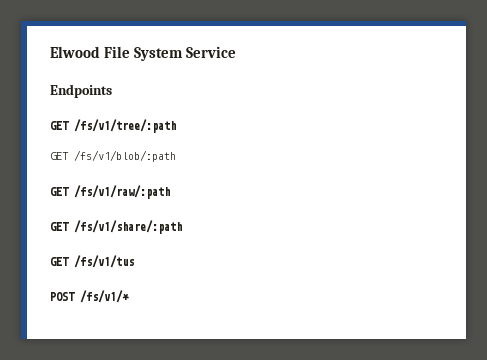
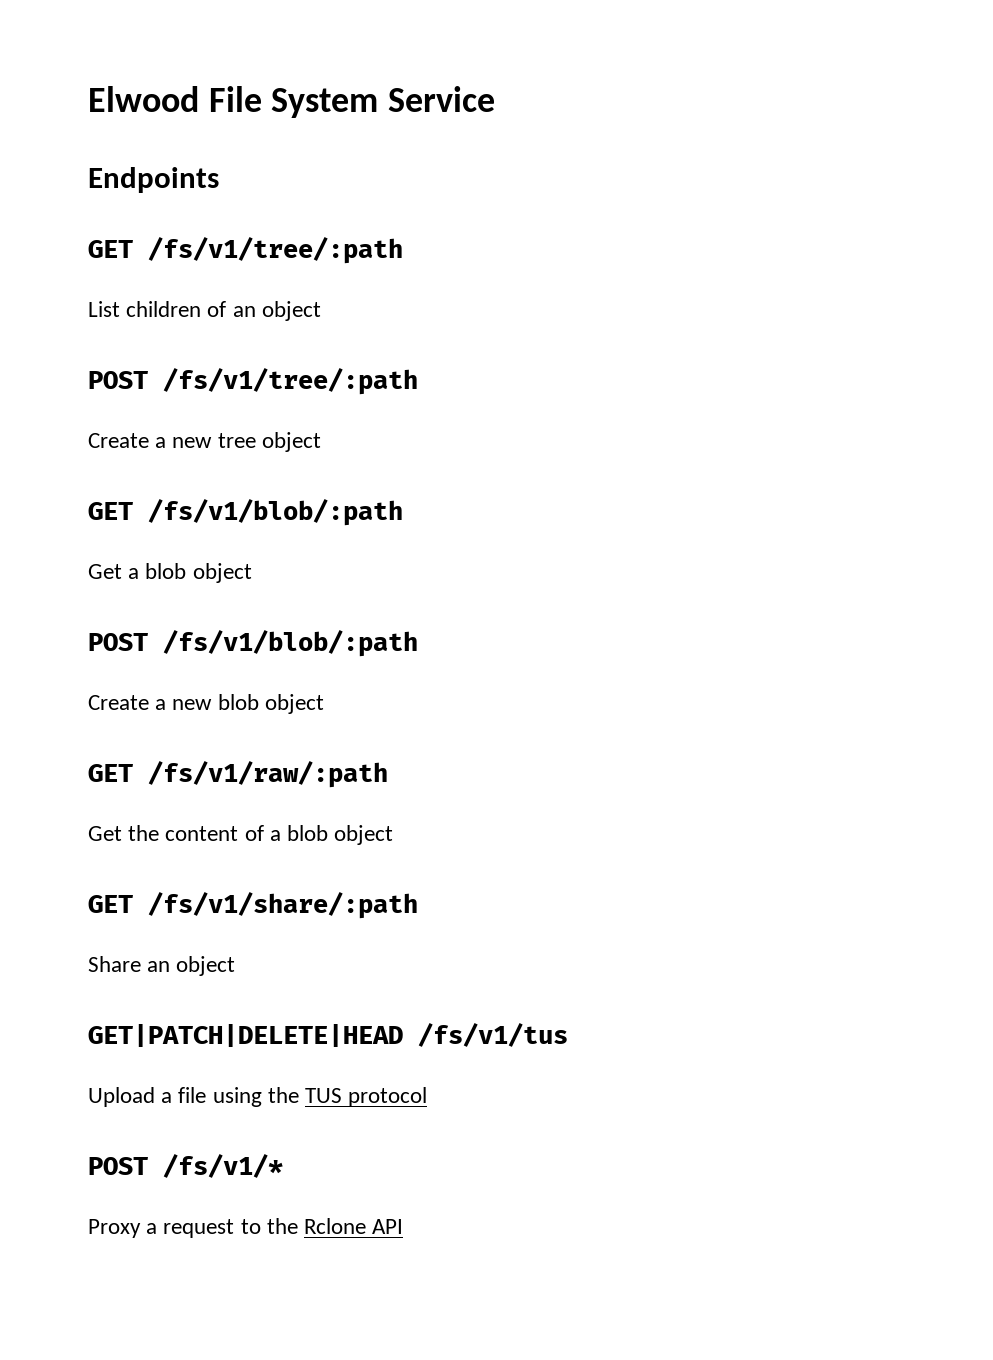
+ List children of an object
+ POST /fs/v1/tree/:path
+ Create a new tree object
  GET /fs/v1/blob/:path
+ Get a blob object
+ POST /fs/v1/blob/:path
+ Create a new blob object
  GET /fs/v1/raw/:path
+ Get the content of a blob object
  GET /fs/v1/share/:path
- GET /fs/v1/tus
+ Share an object
+ GET|PATCH|DELETE|HEAD /fs/v1/tus
+ Upload a file using the TUS protocol
  POST /fs/v1/*
+ Proxy a request to the Rclone API

